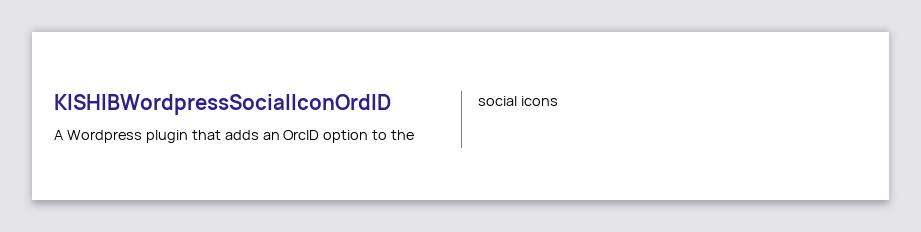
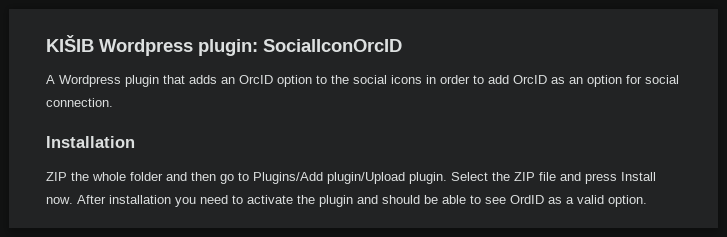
- KISHIBWordpressSocialIconOrdID
+ KIŠIB Wordpress plugin: SocialIconOrcID
- A Wordpress plugin that adds an OrcID option to the social icons
+ A Wordpress plugin that adds an OrcID option to the social icons in order to add OrcID as an option for social connection.
+ Installation
+ ZIP the whole folder and then go to Plugins/Add plugin/Upload plugin. Select the ZIP file and press Install now. After installation you need to activate the plugin and should be able to see OrdID as a valid option.

